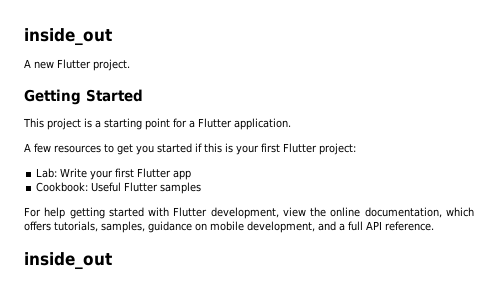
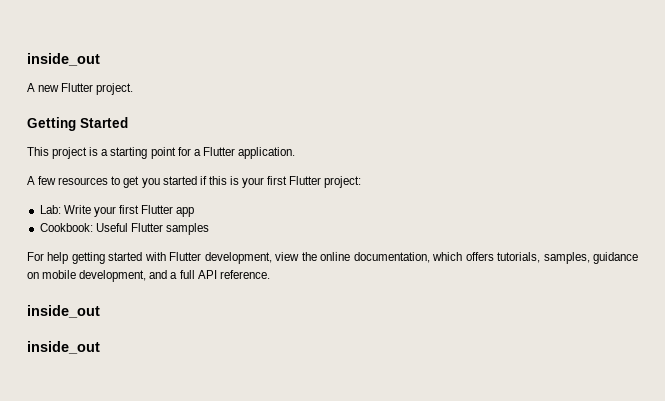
  For help getting started with Flutter development, view the online documentation, which offers tutorials, samples, guidance on mobile development, and a full API reference.
+ inside_out

